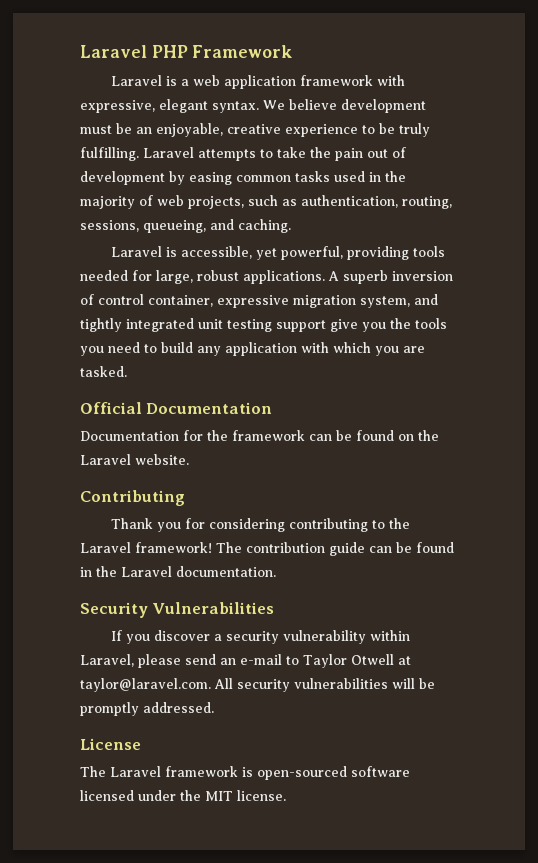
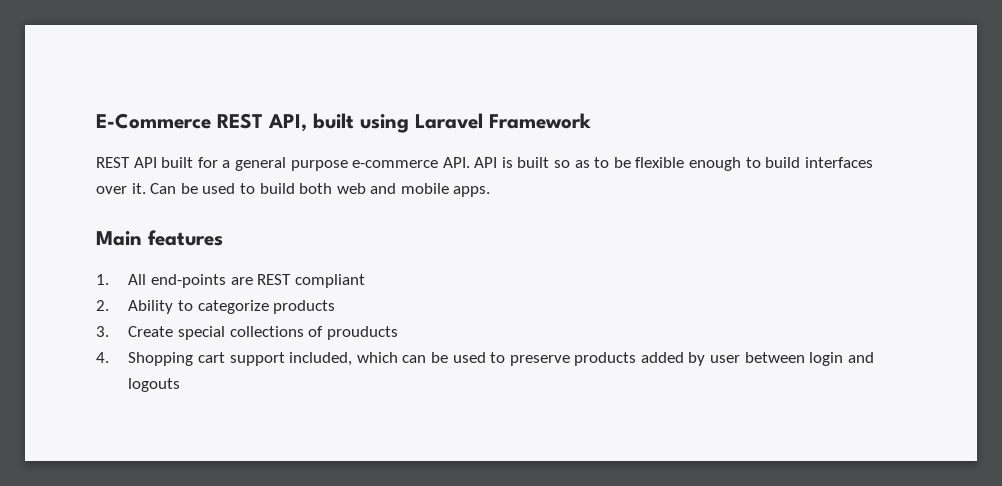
- Laravel PHP Framework
- Laravel is a web application framework with expressive, elegant syntax. We believe development must be an enjoyable, creative experience to be truly fulfilling. Laravel attempts to take the pain out of development by easing common tasks used in the majority of web projects, such as authentication, routing, sessions, queueing, and caching.
- Laravel is accessible, yet powerful, providing tools needed for large, robust applications. A superb inversion of control container, expressive migration system, and tightly integrated unit testing support give you the tools you need to build any application with which you are tasked.
- Official Documentation
- Documentation for the framework can be found on the Laravel website.
- Contributing
- Thank you for considering contributing to the Laravel framework! The contribution guide can be found in the Laravel documentation.
- Security Vulnerabilities
- If you discover a security vulnerability within Laravel, please send an e-mail to Taylor Otwell at taylor@laravel.com. All security vulnerabilities will be promptly addressed.
- License
- The Laravel framework is open-sourced software licensed under the MIT license.
+ E-Commerce REST API, built using Laravel Framework
+ REST API built for a general purpose e-commerce API. API is built so as to be flexible enough to build interfaces over it. Can be used to build both web and mobile apps.
+ Main features
+ 1. All end-points are REST compliant
+ 2. Ability to categorize products
+ 3. Create special collections of prouducts
+ 4. Shopping cart support included, which can be used to preserve products added by user between login and logouts

